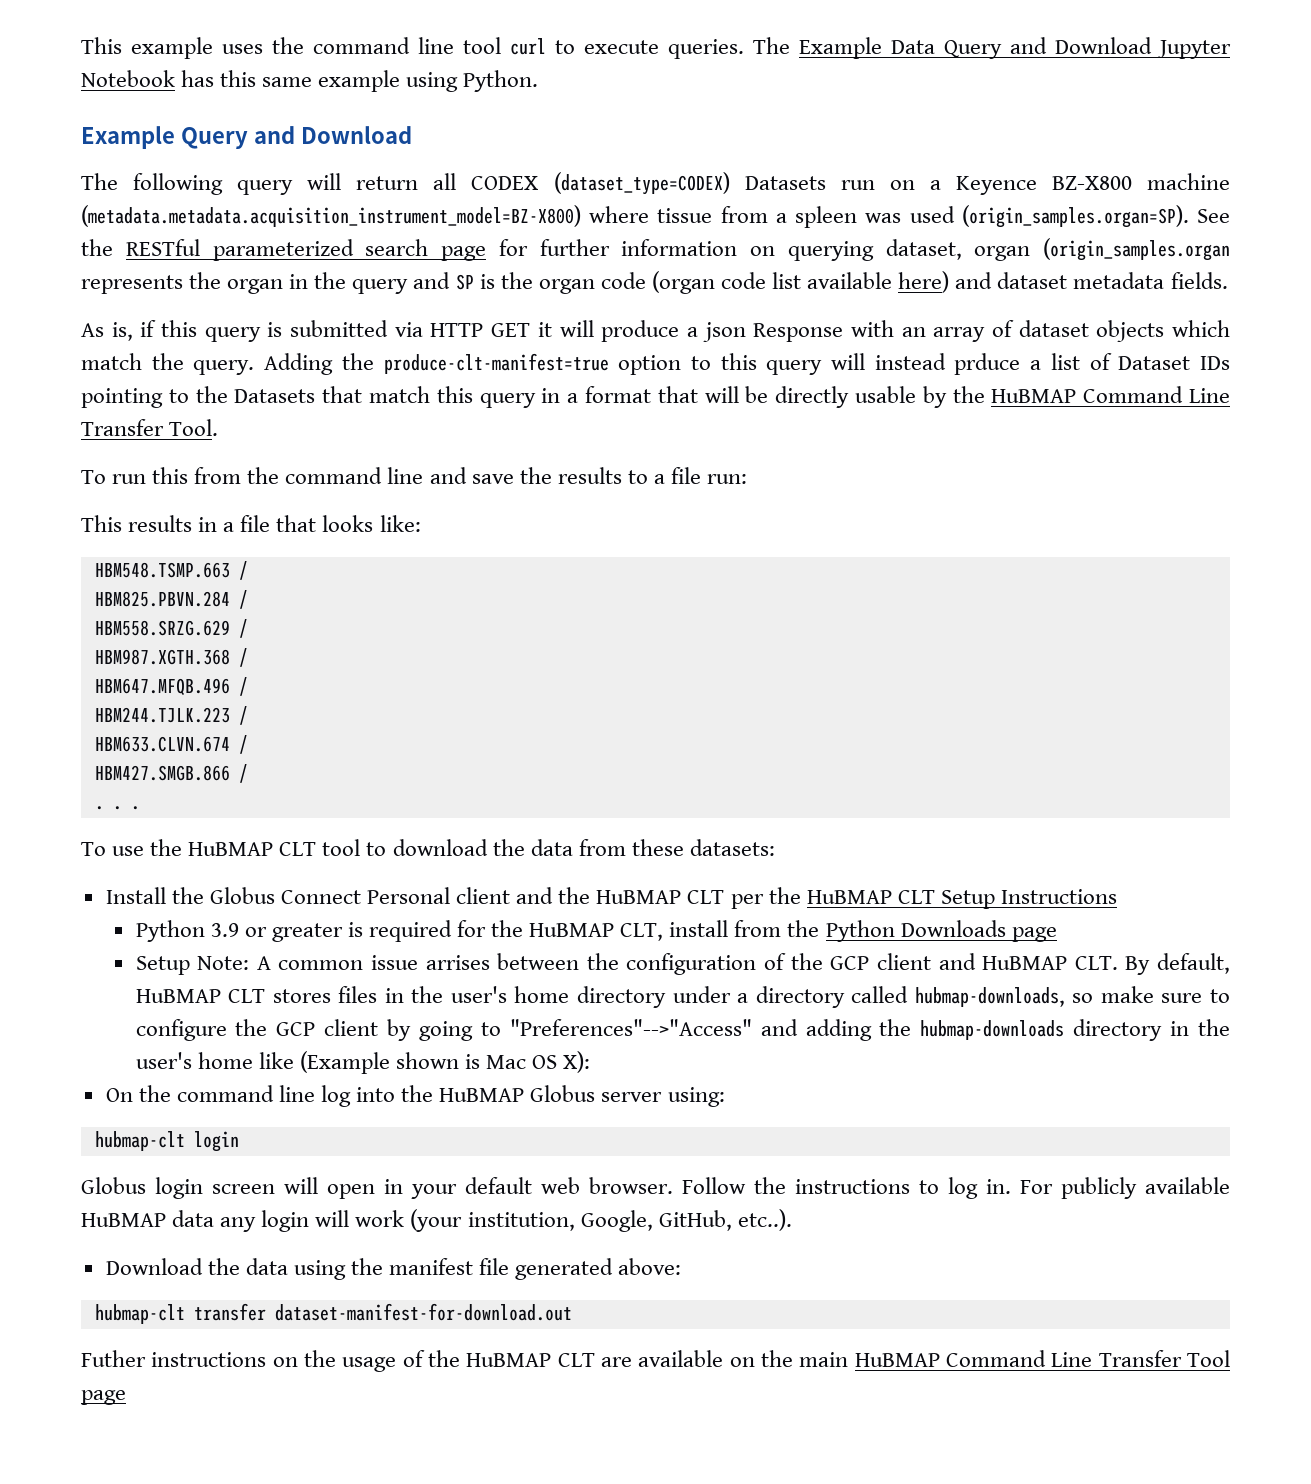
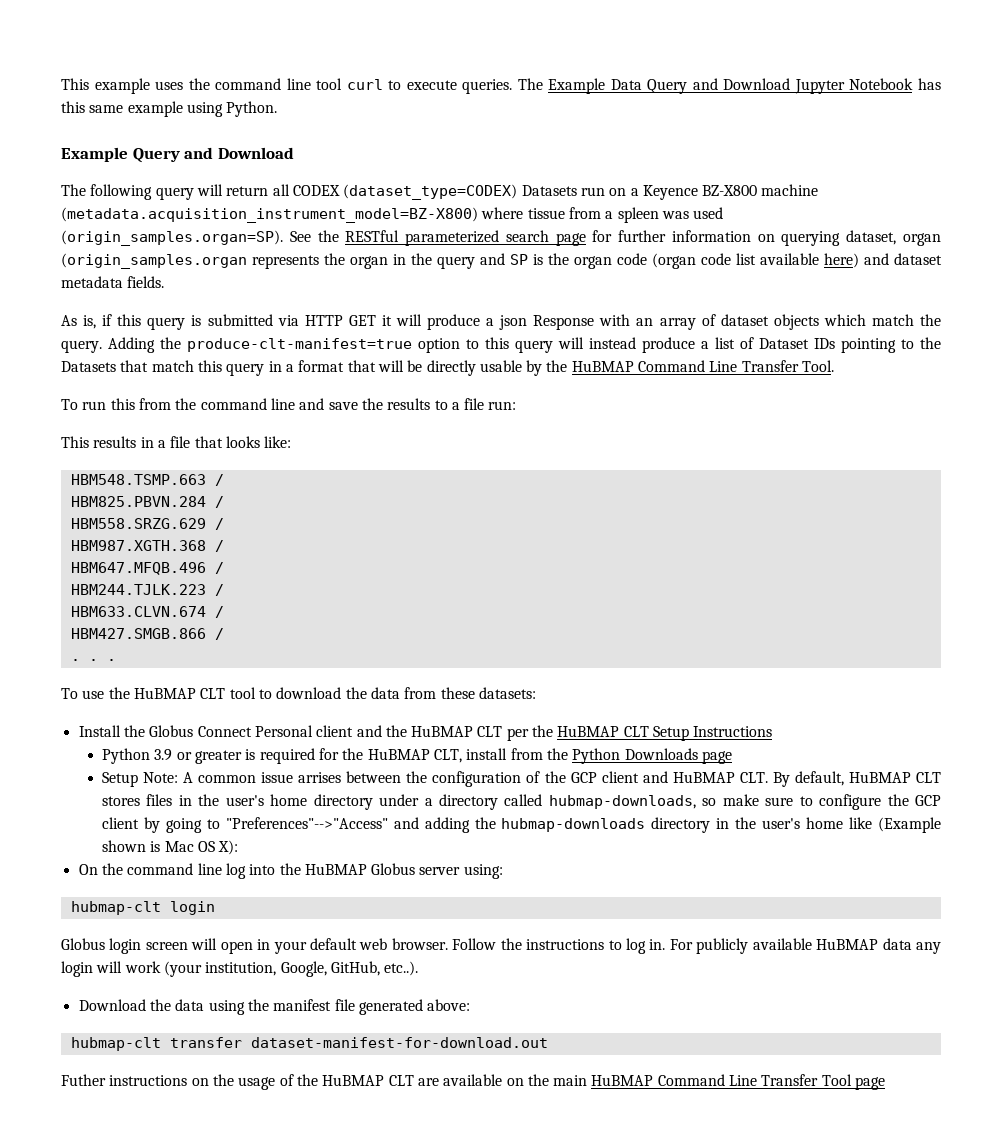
- The following query will return all CODEX (dataset_type=CODEX) Datasets run on a Keyence BZ-X800 machine (metadata.metadata.acquisition_instrument_model=BZ-X800) where tissue from a spleen was used (origin_samples.organ=SP). See the RESTful parameterized search page for further information on querying dataset, organ (origin_samples.organ represents the organ in the query and SP is the organ code (organ code list available here) and dataset metadata fields.
+ The following query will return all CODEX (dataset_type=CODEX) Datasets run on a Keyence BZ-X800 machine (metadata.acquisition_instrument_model=BZ-X800) where tissue from a spleen was used (origin_samples.organ=SP). See the RESTful parameterized search page for further information on querying dataset, organ (origin_samples.organ represents the organ in the query and SP is the organ code (organ code list available here) and dataset metadata fields.
- Adding the produce-clt-manifest=true option to this query will instead prduce a list of Dataset IDs pointing to the Datasets that match this query in a format that will be directly usable by the HuBMAP Command Line Transfer Tool.
+ Adding the produce-clt-manifest=true option to this query will instead produce a list of Dataset IDs pointing to the Datasets that match this query in a format that will be directly usable by the HuBMAP Command Line Transfer Tool.

